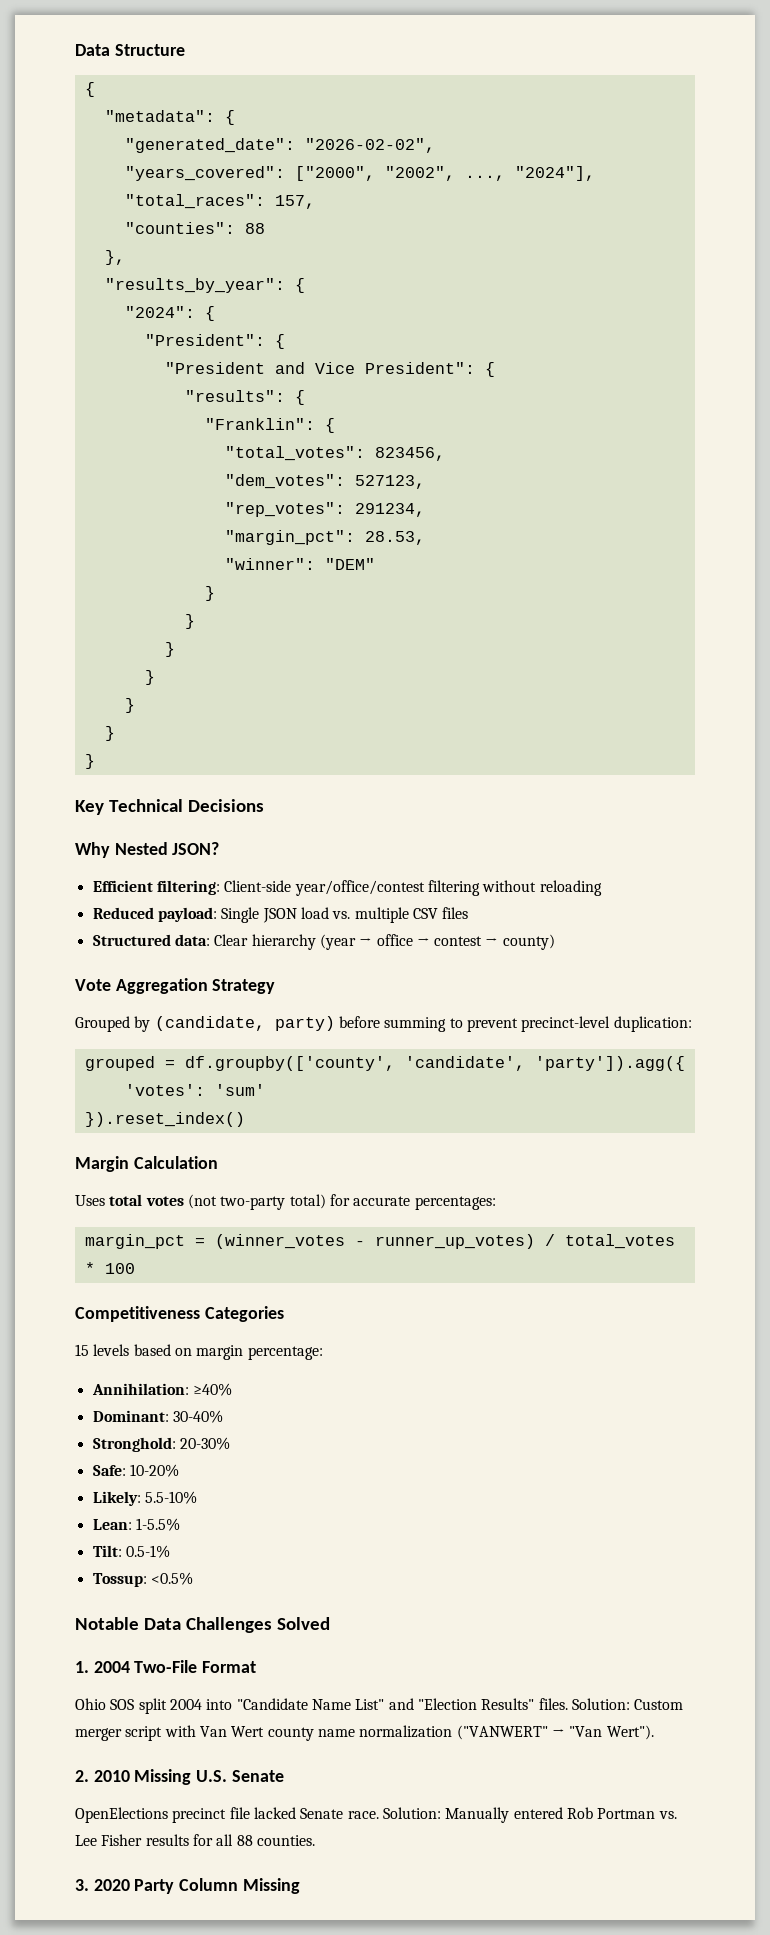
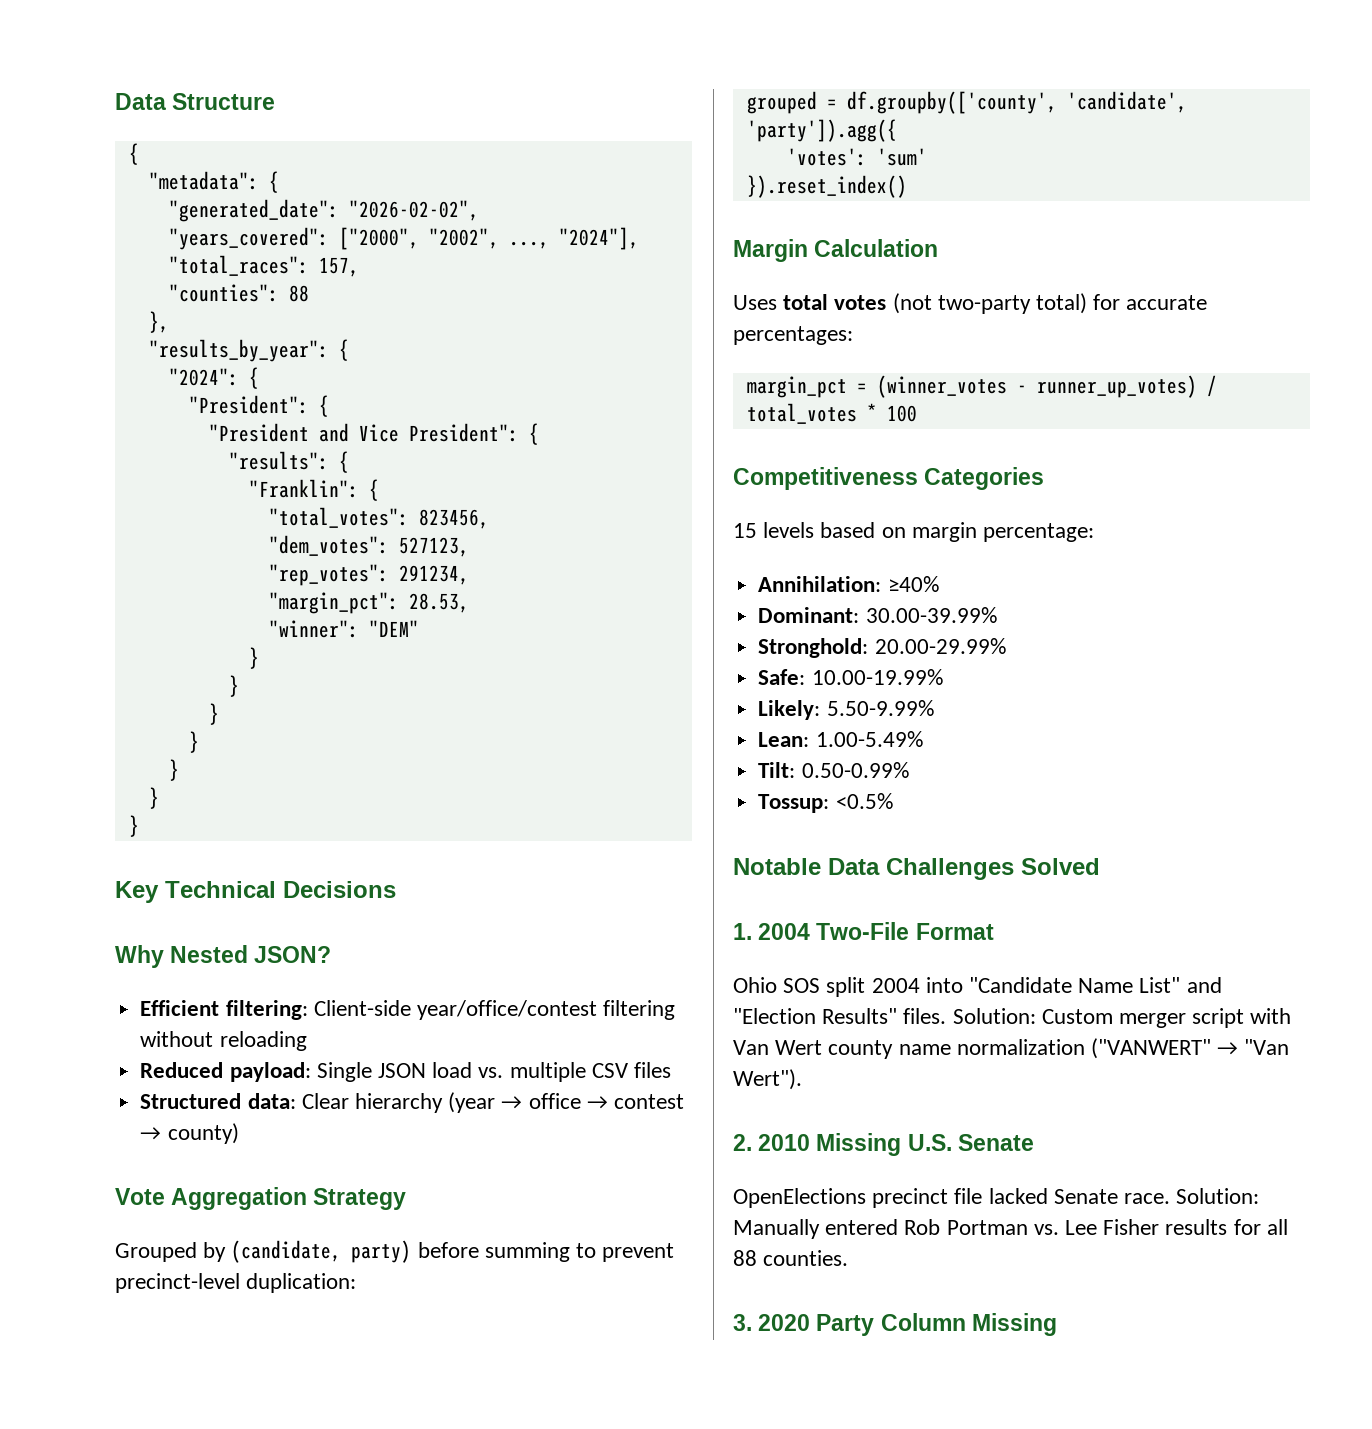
- Dominant: 30-40%
+ Dominant: 30.00-39.99%
- Stronghold: 20-30%
+ Stronghold: 20.00-29.99%
- Safe: 10-20%
+ Safe: 10.00-19.99%
- Likely: 5.5-10%
+ Likely: 5.50-9.99%
- Lean: 1-5.5%
+ Lean: 1.00-5.49%
- Tilt: 0.5-1%
+ Tilt: 0.50-0.99%

